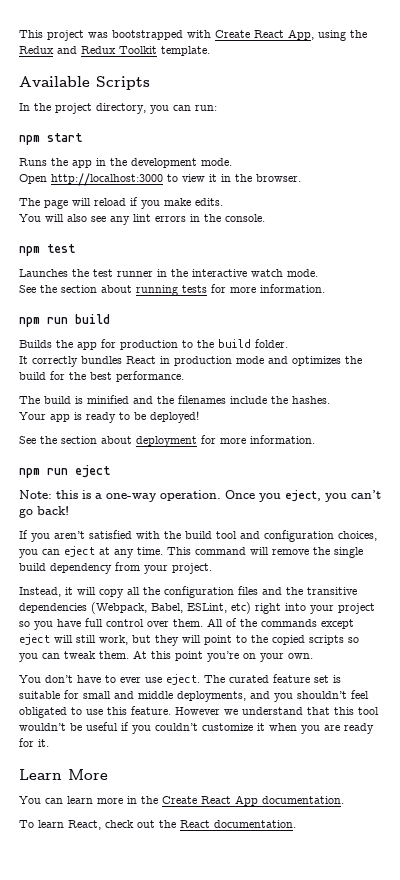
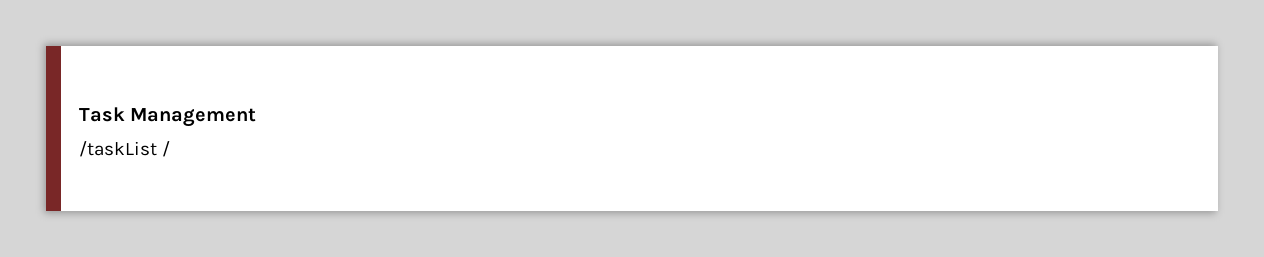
- This project was bootstrapped with Create React App, using the Redux and Redux Toolkit template.
- Available Scripts
- In the project directory, you can run:
- npm start
- Runs the app in the development mode.
- Open http://localhost:3000 to view it in the browser.
- The page will reload if you make edits.
- You will also see any lint errors in the console.
- npm test
- Launches the test runner in the interactive watch mode.
- See the section about running tests for more information.
- npm run build
- Builds the app for production to the build folder.
- It correctly bundles React in production mode and optimizes the build for the best performance.
- The build is minified and the filenames include the hashes.
- Your app is ready to be deployed!
- See the section about deployment for more information.
- npm run eject
- Note: this is a one-way operation. Once you eject, you can’t go back!
- If you aren’t satisfied with the build tool and configuration choices, you can eject at any time. This command will remove the single build dependency from your project.
- Instead, it will copy all the configuration files and the transitive dependencies (Webpack, Babel, ESLint, etc) right into your project so you have full control over them. All of the commands except eject will still work, but they will point to the copied scripts so you can tweak them. At this point you’re on your own.
- You don’t have to ever use eject. The curated feature set is suitable for small and middle deployments, and you shouldn’t feel obligated to use this feature. However we understand that this tool wouldn’t be useful if you couldn’t customize it when you are ready for it.
- Learn More
- You can learn more in the Create React App documentation.
- To learn React, check out the React documentation.
+ Task Management
+ /taskList /

